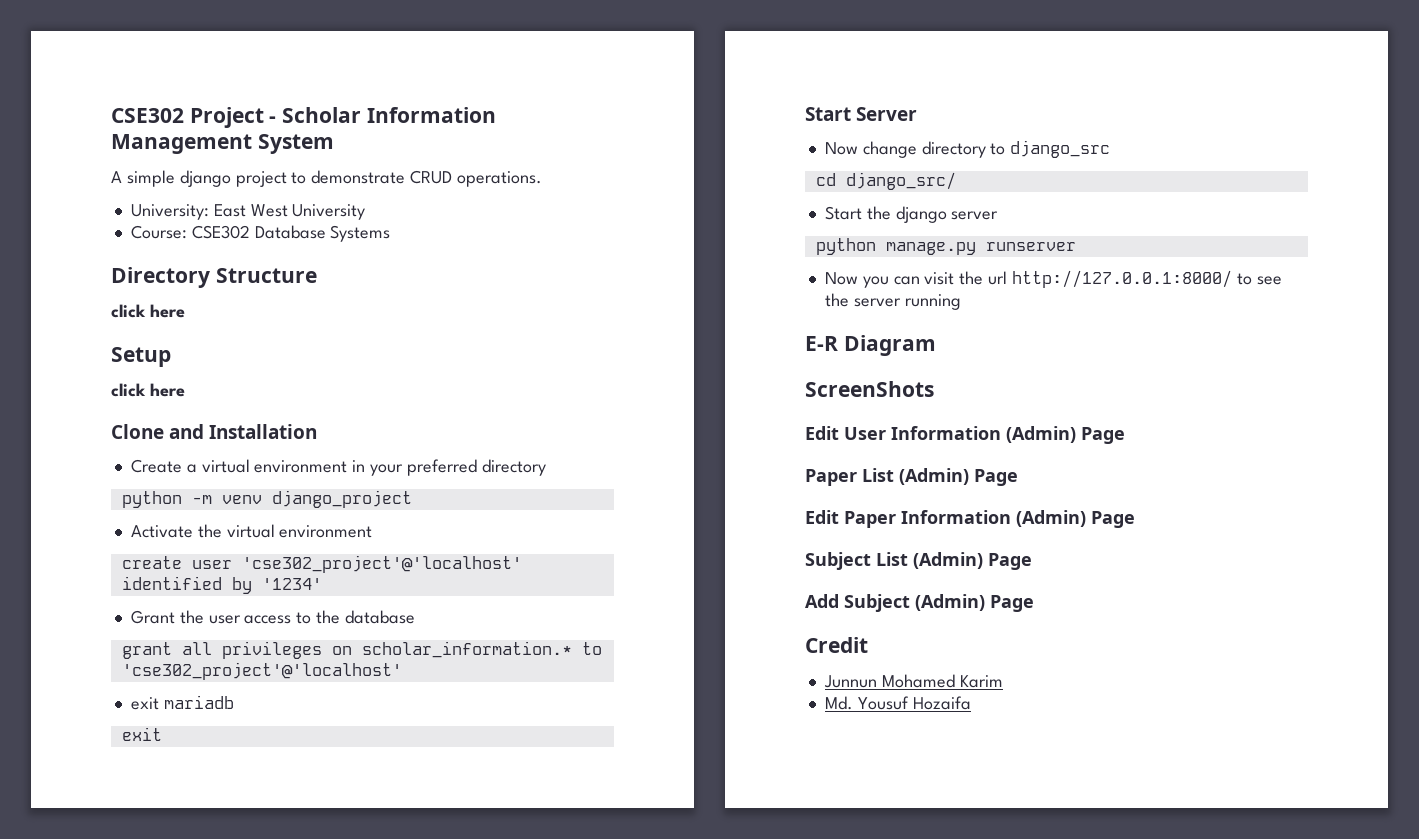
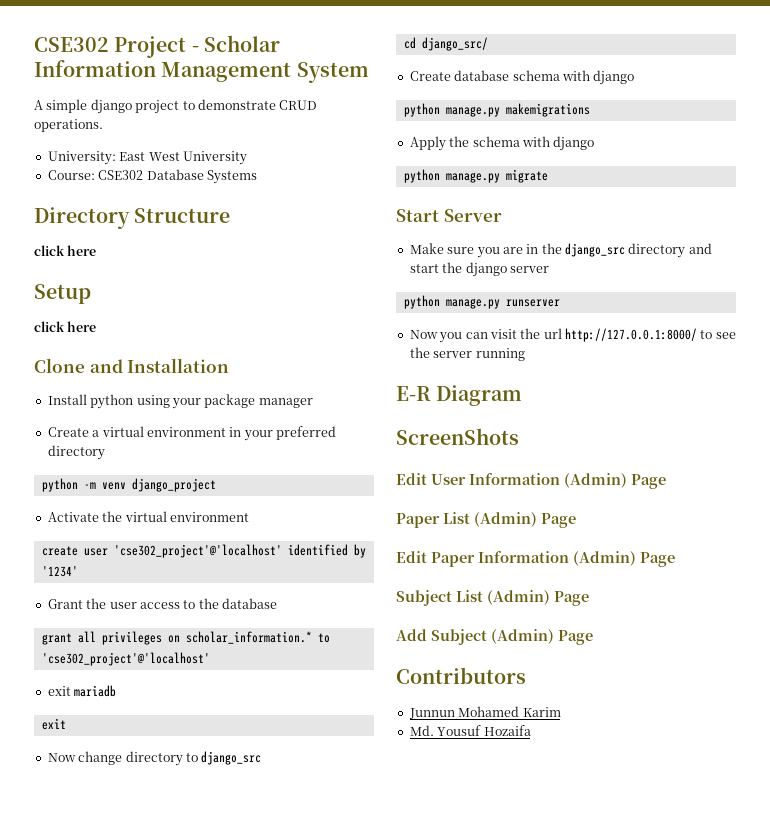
+ Install python using your package manager
- Start Server
- Start the django server
+ Create database schema with django
+ python manage.py makemigrations
+ Apply the schema with django
+ python manage.py migrate
+ Start Server
+ Make sure you are in the django_src directory and start the django server
- Credit
+ Contributors

